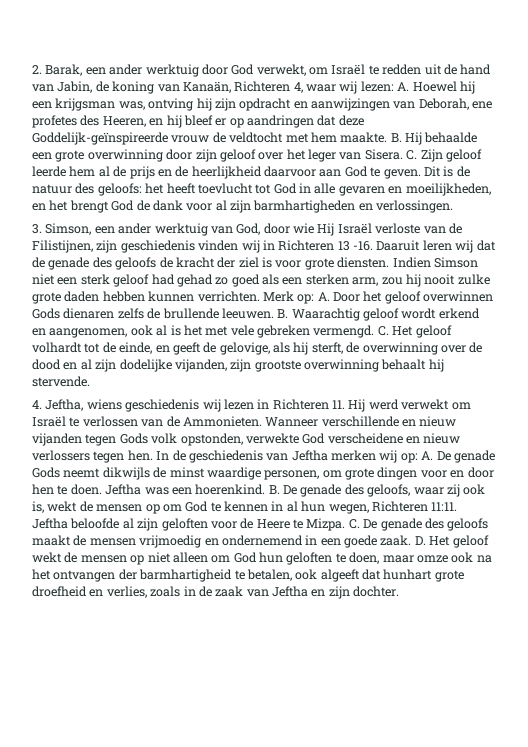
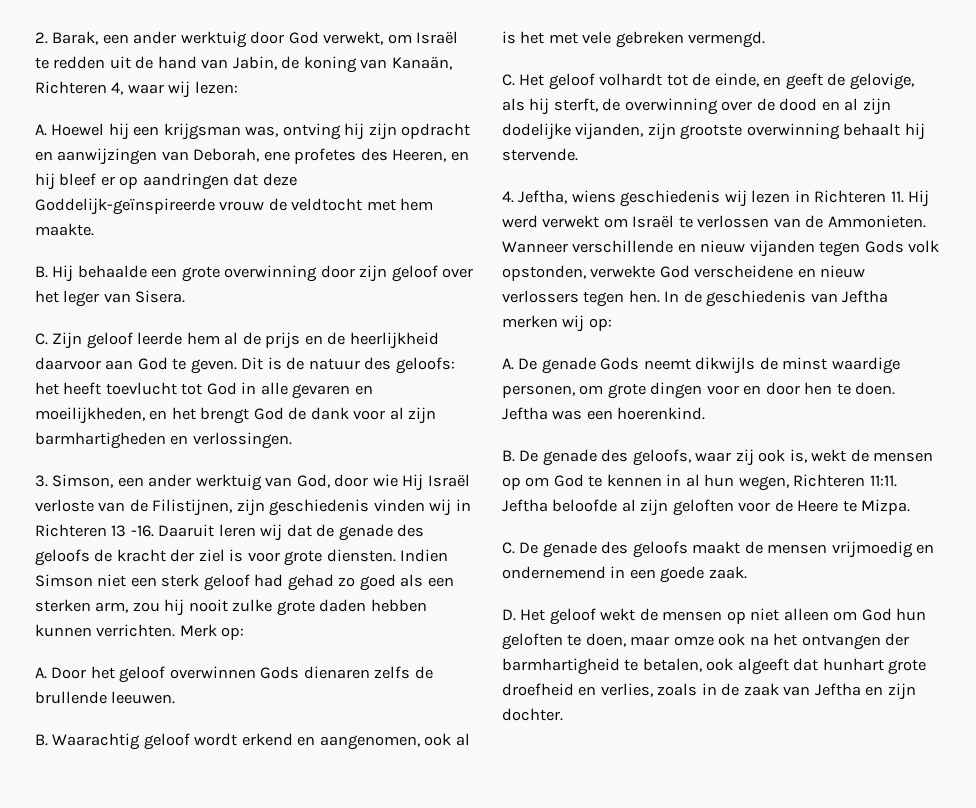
- 2. Barak, een ander werktuig door God verwekt, om Israël te redden uit de hand van Jabin, de koning van Kanaän, Richteren 4, waar wij lezen: A. Hoewel hij een krijgsman was, ontving hij zijn opdracht en aanwijzingen van Deborah, ene profetes des Heeren, en hij bleef er op aandringen dat deze Goddelijk-geïnspireerde vrouw de veldtocht met hem maakte. B. Hij behaalde een grote overwinning door zijn geloof over het leger van Sisera. C. Zijn geloof leerde hem al de prijs en de heerlijkheid daarvoor aan God te geven.
+ 2. Barak, een ander werktuig door God verwekt, om Israël te redden uit de hand van Jabin, de koning van Kanaän, Richteren 4, waar wij lezen:
+ A. Hoewel hij een krijgsman was, ontving hij zijn opdracht en aanwijzingen van Deborah, ene profetes des Heeren, en hij bleef er op aandringen dat deze Goddelijk-geïnspireerde vrouw de veldtocht met hem maakte.
+ B. Hij behaalde een grote overwinning door zijn geloof over het leger van Sisera.
+ C. Zijn geloof leerde hem al de prijs en de heerlijkheid daarvoor aan God te geven.
- Merk op: A. Door het geloof overwinnen Gods dienaren zelfs de brullende leeuwen. B. Waarachtig geloof wordt erkend en aangenomen, ook al is het met vele gebreken vermengd. C. Het geloof volhardt tot de einde, en geeft de gelovige, als hij sterft, de overwinning over de dood en al zijn dodelijke vijanden, zijn grootste overwinning behaalt hij stervende.
+ Merk op:
+ A. Door het geloof overwinnen Gods dienaren zelfs de brullende leeuwen.
+ B. Waarachtig geloof wordt erkend en aangenomen, ook al is het met vele gebreken vermengd.
+ C. Het geloof volhardt tot de einde, en geeft de gelovige, als hij sterft, de overwinning over de dood en al zijn dodelijke vijanden, zijn grootste overwinning behaalt hij stervende.
- In de geschiedenis van Jeftha merken wij op: A. De genade Gods neemt dikwijls de minst waardige personen, om grote dingen voor en door hen te doen.
+ In de geschiedenis van Jeftha merken wij op:
+ A. De genade Gods neemt dikwijls de minst waardige personen, om grote dingen voor en door hen te doen.
- Jeftha was een hoerenkind. B. De genade des geloofs, waar zij ook is, wekt de mensen op om God te kennen in al hun wegen, Richteren 11:11.
+ Jeftha was een hoerenkind.
+ B. De genade des geloofs, waar zij ook is, wekt de mensen op om God te kennen in al hun wegen, Richteren 11:11.
- Jeftha beloofde al zijn geloften voor de Heere te Mizpa. C. De genade des geloofs maakt de mensen vrijmoedig en ondernemend in een goede zaak. D. Het geloof wekt de mensen op niet alleen om God hun geloften te doen, maar omze ook na het ontvangen der barmhartigheid te betalen, ook algeeft dat hunhart grote droefheid en verlies, zoals in de zaak van Jeftha en zijn dochter.
+ Jeftha beloofde al zijn geloften voor de Heere te Mizpa.
+ C. De genade des geloofs maakt de mensen vrijmoedig en ondernemend in een goede zaak.
+ D. Het geloof wekt de mensen op niet alleen om God hun geloften te doen, maar omze ook na het ontvangen der barmhartigheid te betalen, ook algeeft dat hunhart grote droefheid en verlies, zoals in de zaak van Jeftha en zijn dochter.

